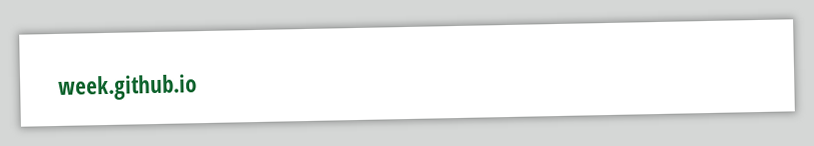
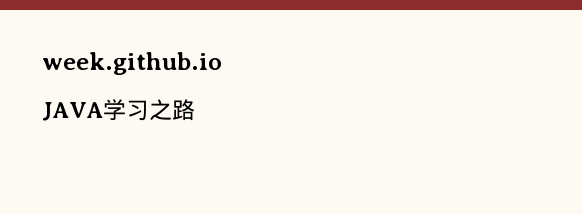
+ JAVA学习之路

